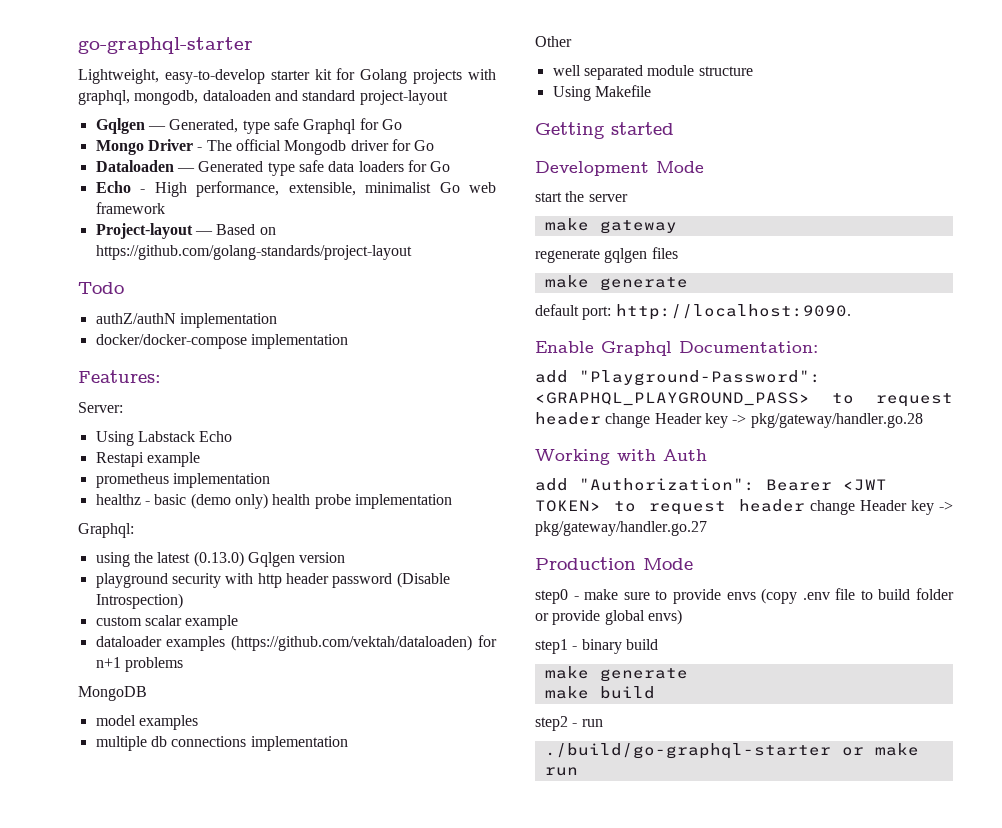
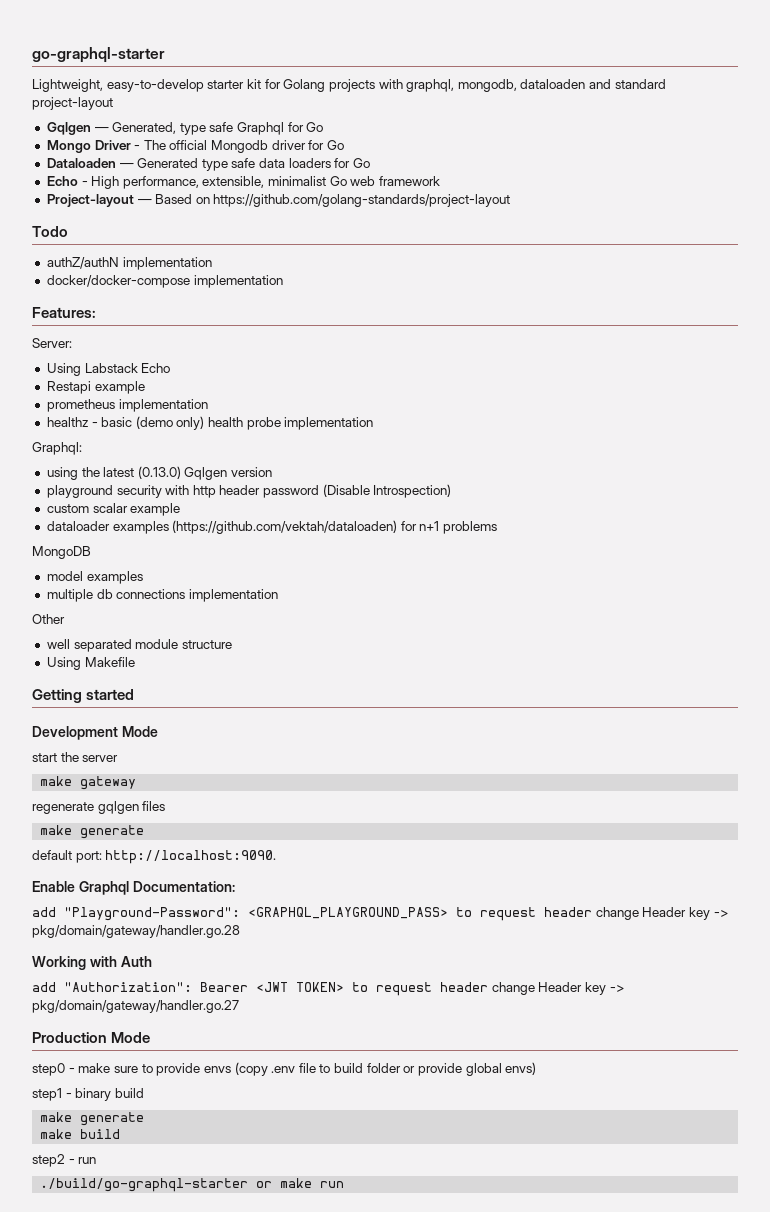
- add "Playground-Password": <GRAPHQL_PLAYGROUND_PASS> to request header change Header key -> pkg/gateway/handler.go.28
+ add "Playground-Password": <GRAPHQL_PLAYGROUND_PASS> to request header change Header key -> pkg/domain/gateway/handler.go.28
- add "Authorization": Bearer <JWT TOKEN> to request header change Header key -> pkg/gateway/handler.go.27
+ add "Authorization": Bearer <JWT TOKEN> to request header change Header key -> pkg/domain/gateway/handler.go.27

